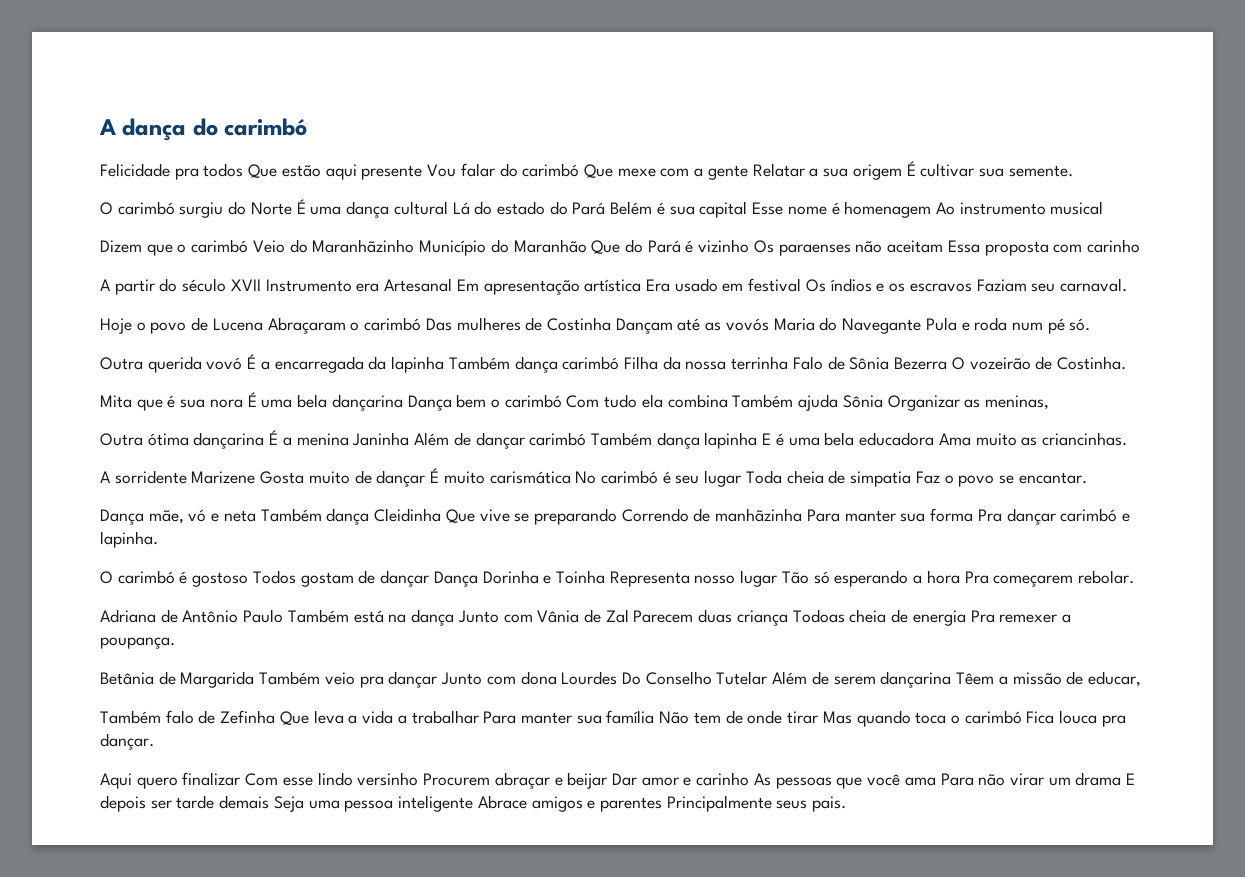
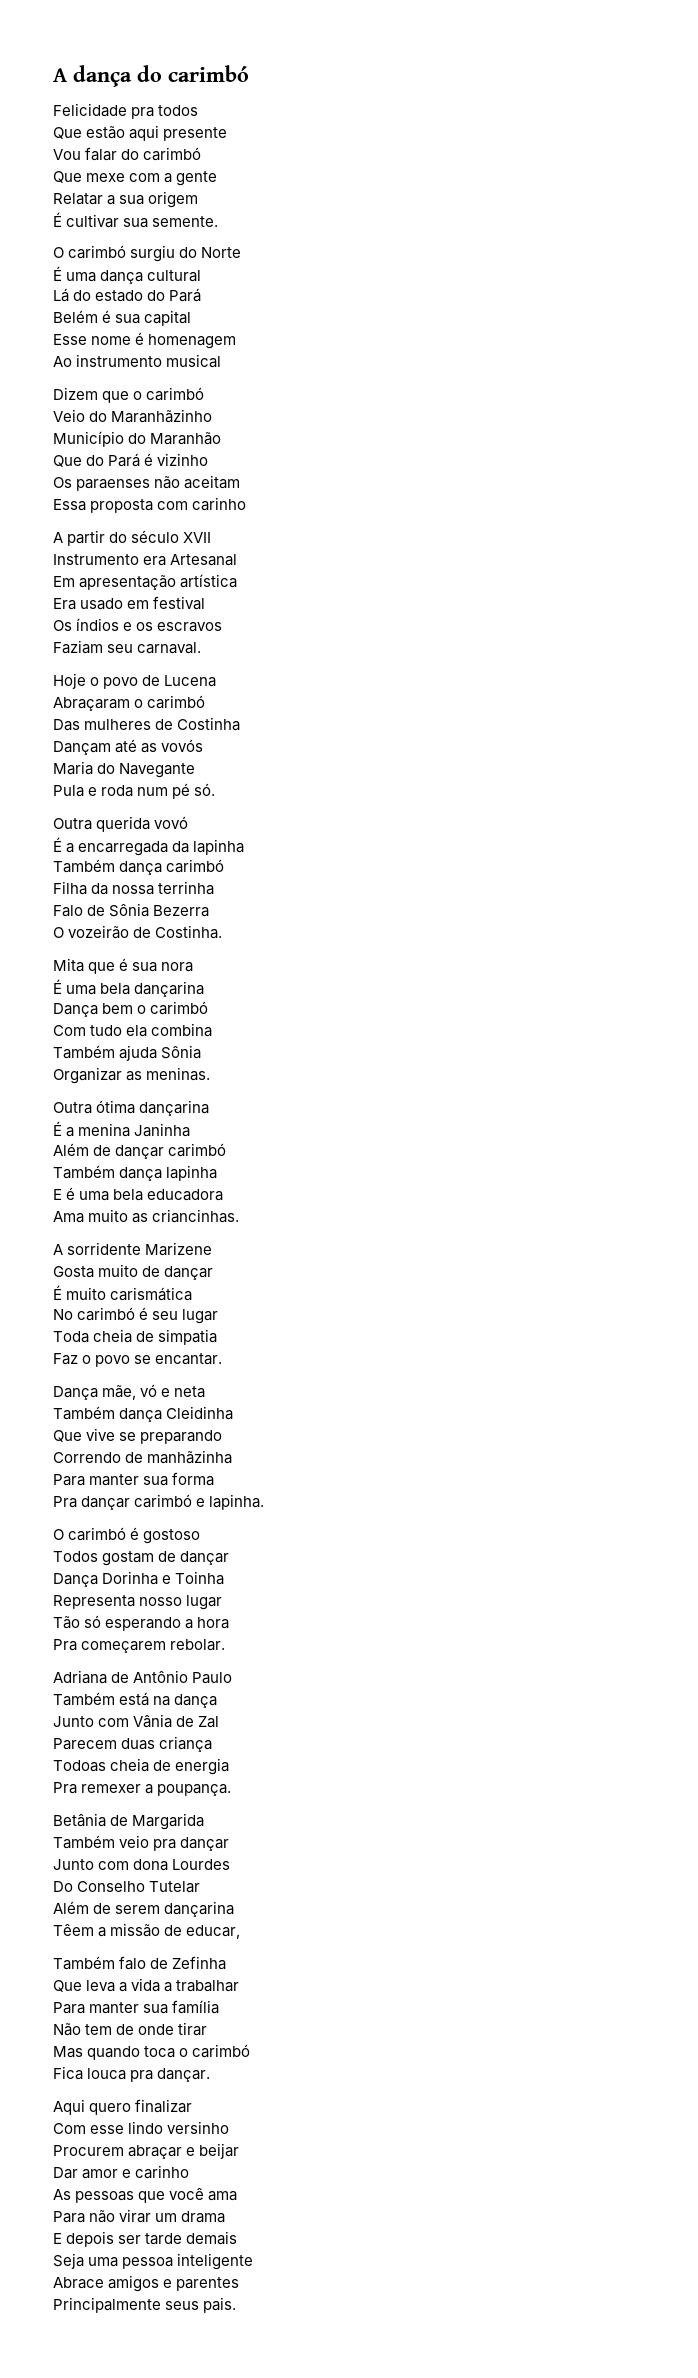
- Felicidade pra todos Que estão aqui presente Vou falar do carimbó Que mexe com a gente Relatar a sua origem É cultivar sua semente.
+ Felicidade pra todos
+ Que estão aqui presente
+ Vou falar do carimbó
+ Que mexe com a gente
+ Relatar a sua origem
+ É cultivar sua semente.
- O carimbó surgiu do Norte É uma dança cultural Lá do estado do Pará Belém é sua capital Esse nome é homenagem Ao instrumento musical
+ O carimbó surgiu do Norte
+ É uma dança cultural
+ Lá do estado do Pará
+ Belém é sua capital
+ Esse nome é homenagem
+ Ao instrumento musical
- Dizem que o carimbó Veio do Maranhãzinho Município do Maranhão Que do Pará é vizinho Os paraenses não aceitam Essa proposta com carinho
+ Dizem que o carimbó
+ Veio do Maranhãzinho
+ Município do Maranhão
+ Que do Pará é vizinho
+ Os paraenses não aceitam
+ Essa proposta com carinho
- A partir do século XVII Instrumento era Artesanal Em apresentação artística Era usado em festival Os índios e os escravos Faziam seu carnaval.
+ A partir do século XVII
+ Instrumento era Artesanal
+ Em apresentação artística
+ Era usado em festival
+ Os índios e os escravos
+ Faziam seu carnaval.
- Hoje o povo de Lucena Abraçaram o carimbó Das mulheres de Costinha Dançam até as vovós Maria do Navegante Pula e roda num pé só.
+ Hoje o povo de Lucena
+ Abraçaram o carimbó
+ Das mulheres de Costinha
+ Dançam até as vovós
+ Maria do Navegante
+ Pula e roda num pé só.
- Outra querida vovó É a encarregada da lapinha Também dança carimbó Filha da nossa terrinha Falo de Sônia Bezerra O vozeirão de Costinha.
+ Outra querida vovó
+ É a encarregada da lapinha
+ Também dança carimbó
+ Filha da nossa terrinha
+ Falo de Sônia Bezerra
+ O vozeirão de Costinha.
- Mita que é sua nora É uma bela dançarina Dança bem o carimbó Com tudo ela combina Também ajuda Sônia Organizar as meninas,
+ Mita que é sua nora
+ É uma bela dançarina
+ Dança bem o carimbó
+ Com tudo ela combina
+ Também ajuda Sônia
+ Organizar as meninas.
- Outra ótima dançarina É a menina Janinha Além de dançar carimbó Também dança lapinha E é uma bela educadora Ama muito as criancinhas.
+ Outra ótima dançarina
+ É a menina Janinha
+ Além de dançar carimbó
+ Também dança lapinha
+ E é uma bela educadora
+ Ama muito as criancinhas.
- A sorridente Marizene Gosta muito de dançar É muito carismática No carimbó é seu lugar Toda cheia de simpatia Faz o povo se encantar.
+ A sorridente Marizene
+ Gosta muito de dançar
+ É muito carismática
+ No carimbó é seu lugar
+ Toda cheia de simpatia
+ Faz o povo se encantar.
- Dança mãe, vó e neta Também dança Cleidinha Que vive se preparando Correndo de manhãzinha Para manter sua forma Pra dançar carimbó e lapinha.
+ Dança mãe, vó e neta
+ Também dança Cleidinha
+ Que vive se preparando
+ Correndo de manhãzinha
+ Para manter sua forma
+ Pra dançar carimbó e lapinha.
- O carimbó é gostoso Todos gostam de dançar Dança Dorinha e Toinha Representa nosso lugar Tão só esperando a hora Pra começarem rebolar.
+ O carimbó é gostoso
+ Todos gostam de dançar
+ Dança Dorinha e Toinha
+ Representa nosso lugar
+ Tão só esperando a hora
+ Pra começarem rebolar.
- Adriana de Antônio Paulo Também está na dança Junto com Vânia de Zal Parecem duas criança Todoas cheia de energia Pra remexer a poupança.
+ Adriana de Antônio Paulo
+ Também está na dança
+ Junto com Vânia de Zal
+ Parecem duas criança
+ Todoas cheia de energia
+ Pra remexer a poupança.
- Betânia de Margarida Também veio pra dançar Junto com dona Lourdes Do Conselho Tutelar Além de serem dançarina Têem a missão de educar,
+ Betânia de Margarida
+ Também veio pra dançar
+ Junto com dona Lourdes
+ Do Conselho Tutelar
+ Além de serem dançarina
+ Têem a missão de educar,
- Também falo de Zefinha Que leva a vida a trabalhar Para manter sua família Não tem de onde tirar Mas quando toca o carimbó Fica louca pra dançar.
+ Também falo de Zefinha
+ Que leva a vida a trabalhar
+ Para manter sua família
+ Não tem de onde tirar
+ Mas quando toca o carimbó
+ Fica louca pra dançar.
- Aqui quero finalizar Com esse lindo versinho Procurem abraçar e beijar Dar amor e carinho As pessoas que você ama Para não virar um drama E depois ser tarde demais Seja uma pessoa inteligente Abrace amigos e parentes Principalmente seus pais.
+ Aqui quero finalizar
+ Com esse lindo versinho
+ Procurem abraçar e beijar
+ Dar amor e carinho
+ As pessoas que você ama
+ Para não virar um drama
+ E depois ser tarde demais
+ Seja uma pessoa inteligente
+ Abrace amigos e parentes
+ Principalmente seus pais.

